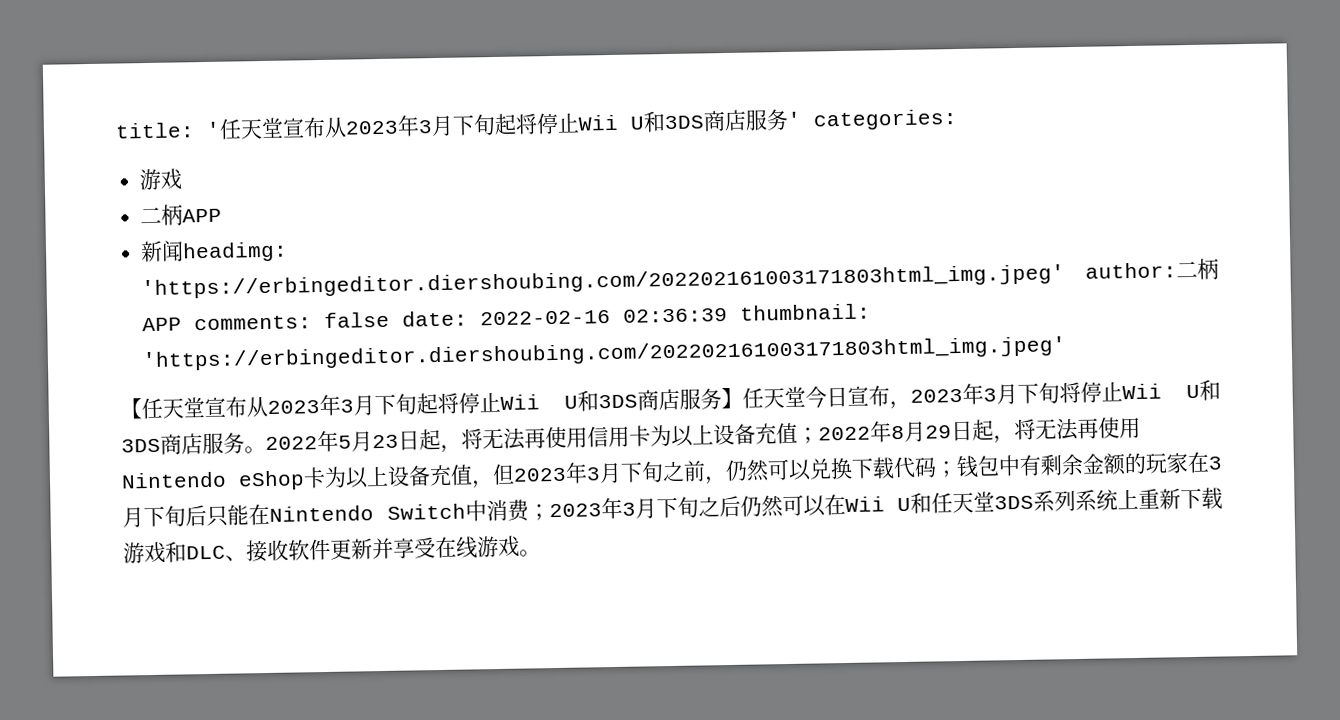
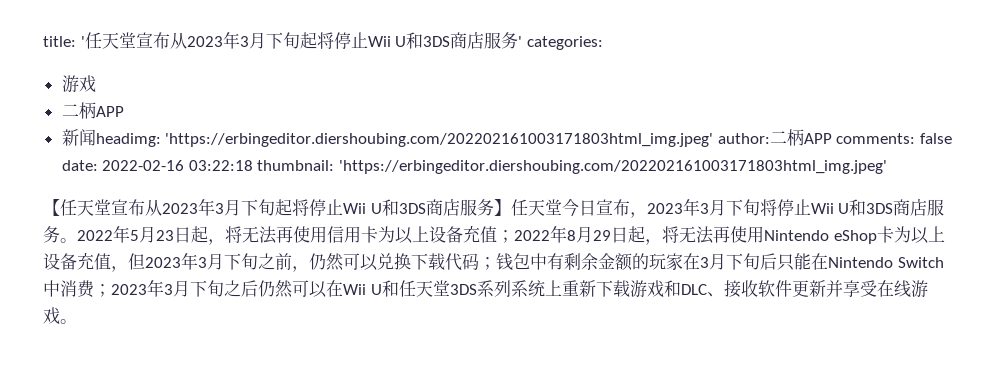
- 新闻headimg: 'https://erbingeditor.diershoubing.com/202202161003171803html_img.jpeg' author:二柄APP comments: false date: 2022-02-16 02:36:39 thumbnail: 'https://erbingeditor.diershoubing.com/202202161003171803html_img.jpeg'
+ 新闻headimg: 'https://erbingeditor.diershoubing.com/202202161003171803html_img.jpeg' author:二柄APP comments: false date: 2022-02-16 03:22:18 thumbnail: 'https://erbingeditor.diershoubing.com/202202161003171803html_img.jpeg'

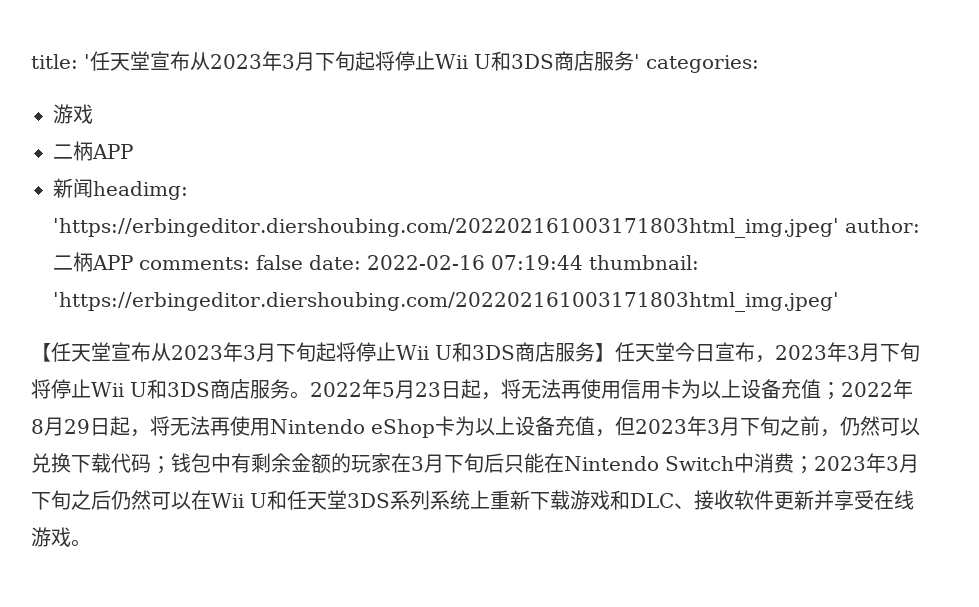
- 新闻headimg: 'https://erbingeditor.diershoubing.com/202202161003171803html_img.jpeg' author:二柄APP comments: false date: 2022-02-16 03:22:18 thumbnail: 'https://erbingeditor.diershoubing.com/202202161003171803html_img.jpeg'
+ 新闻headimg: 'https://erbingeditor.diershoubing.com/202202161003171803html_img.jpeg' author:二柄APP comments: false date: 2022-02-16 07:19:44 thumbnail: 'https://erbingeditor.diershoubing.com/202202161003171803html_img.jpeg'

